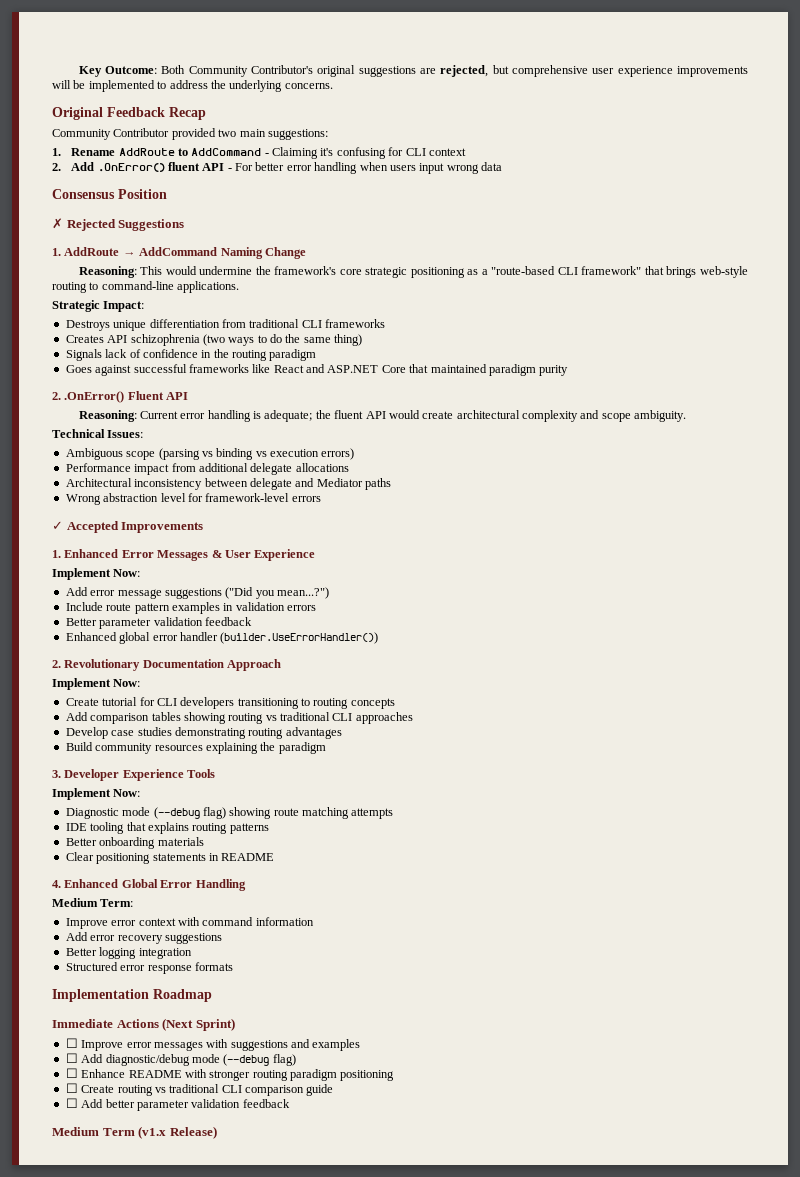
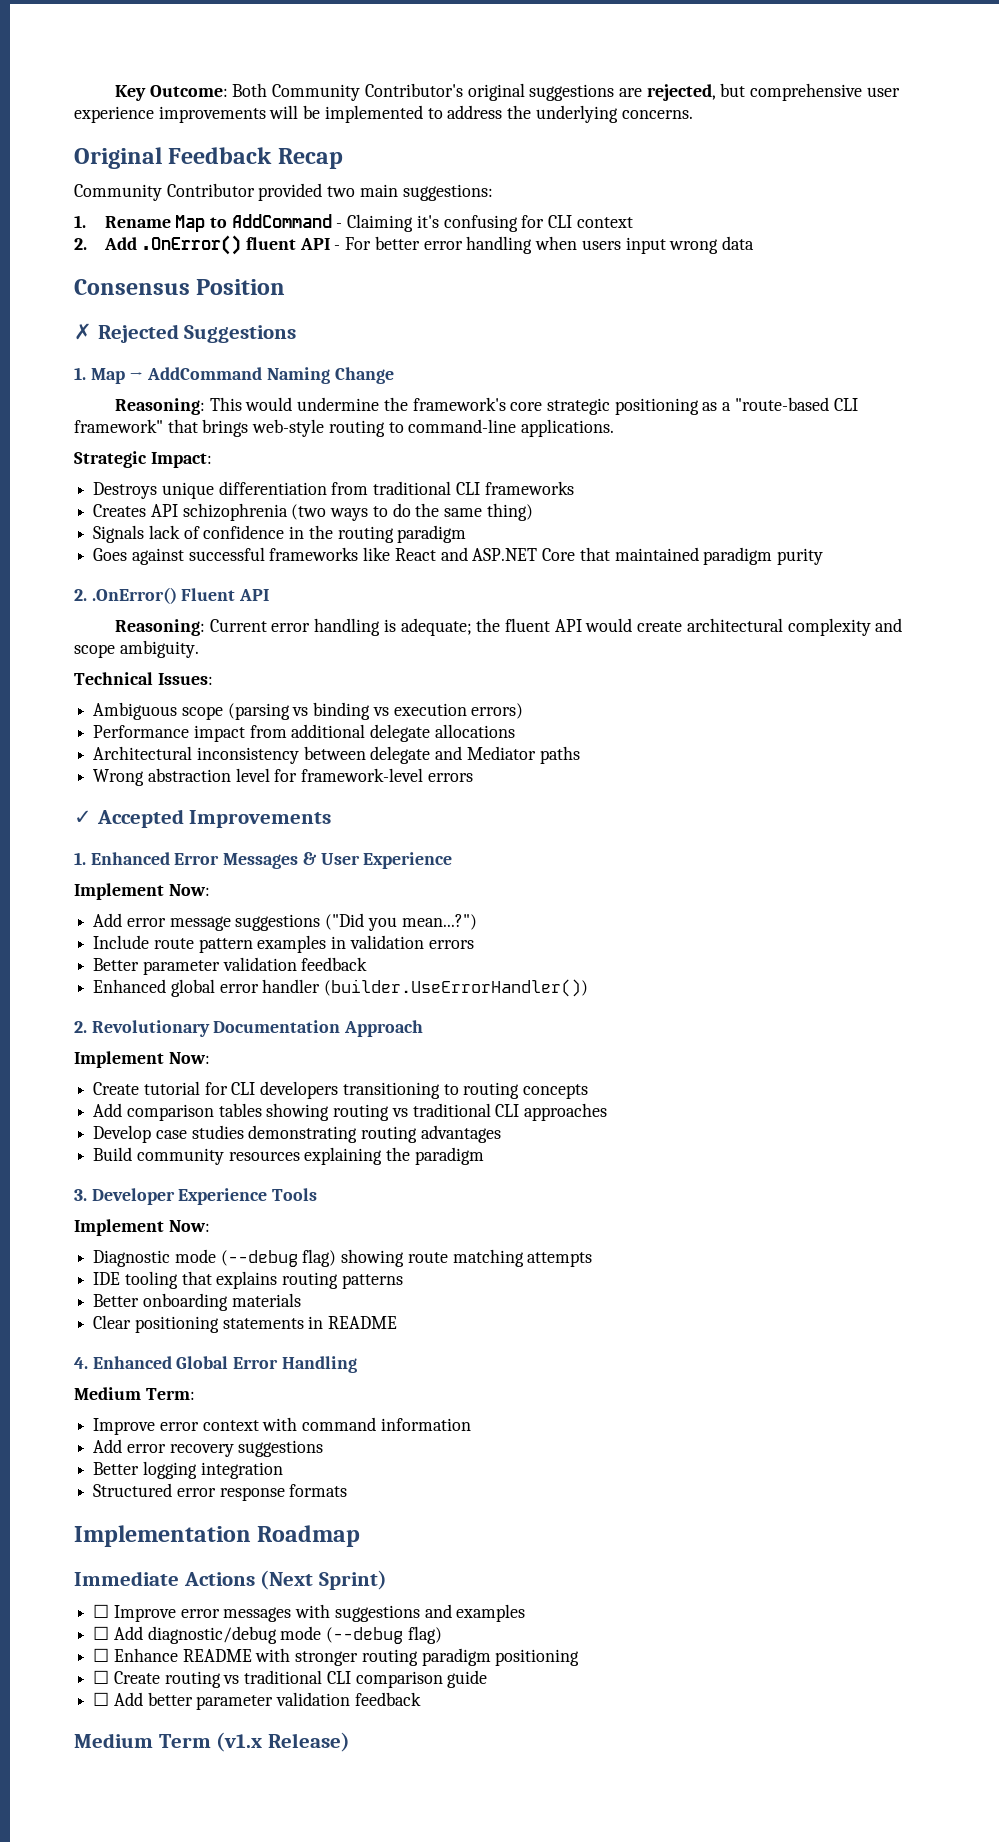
- 1. Rename AddRoute to AddCommand - Claiming it's confusing for CLI context
+ 1. Rename Map to AddCommand - Claiming it's confusing for CLI context
- 1. AddRoute → AddCommand Naming Change
+ 1. Map → AddCommand Naming Change

